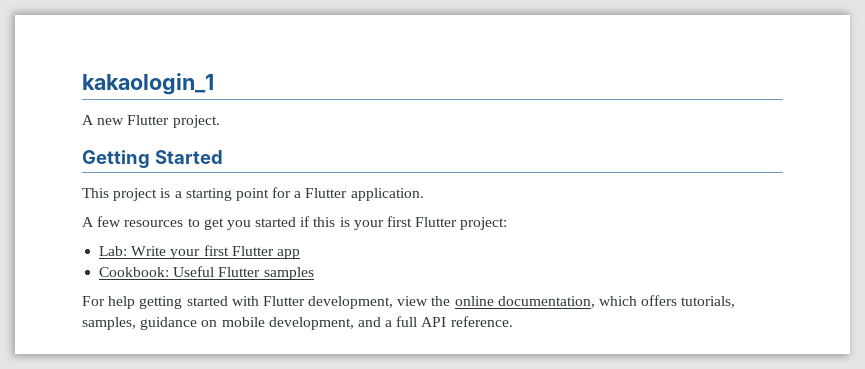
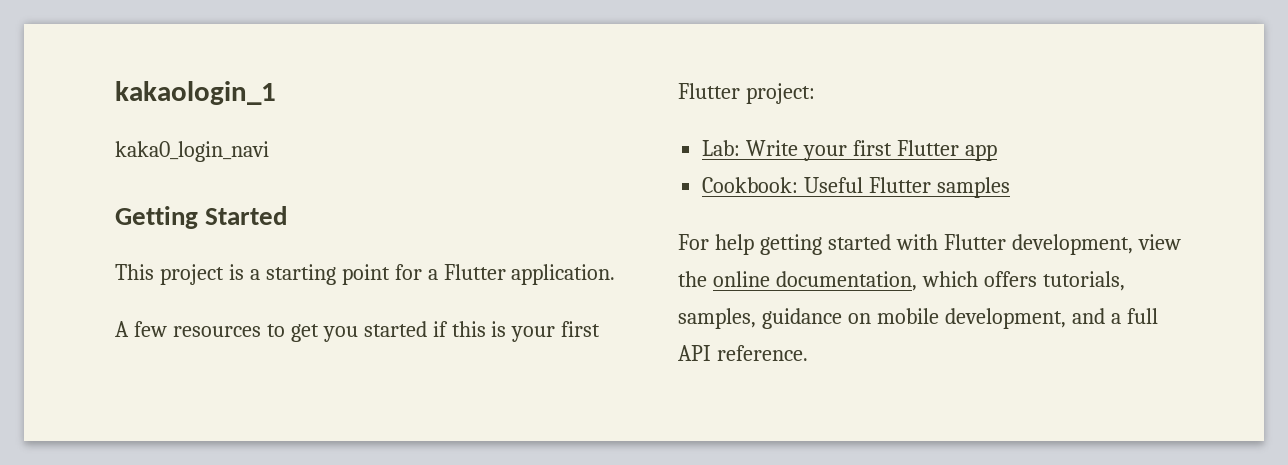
- A new Flutter project.
+ kaka0_login_navi

